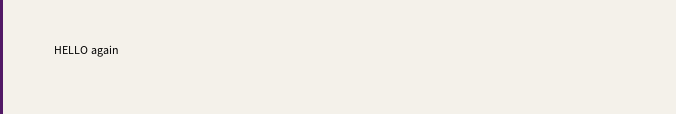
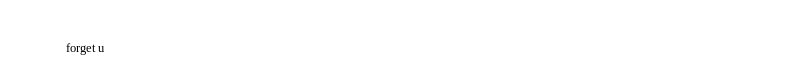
- HELLO again
+ forget u

